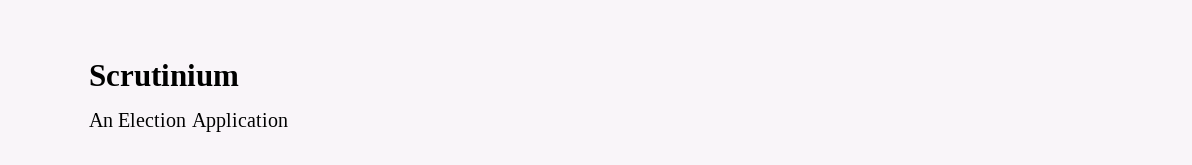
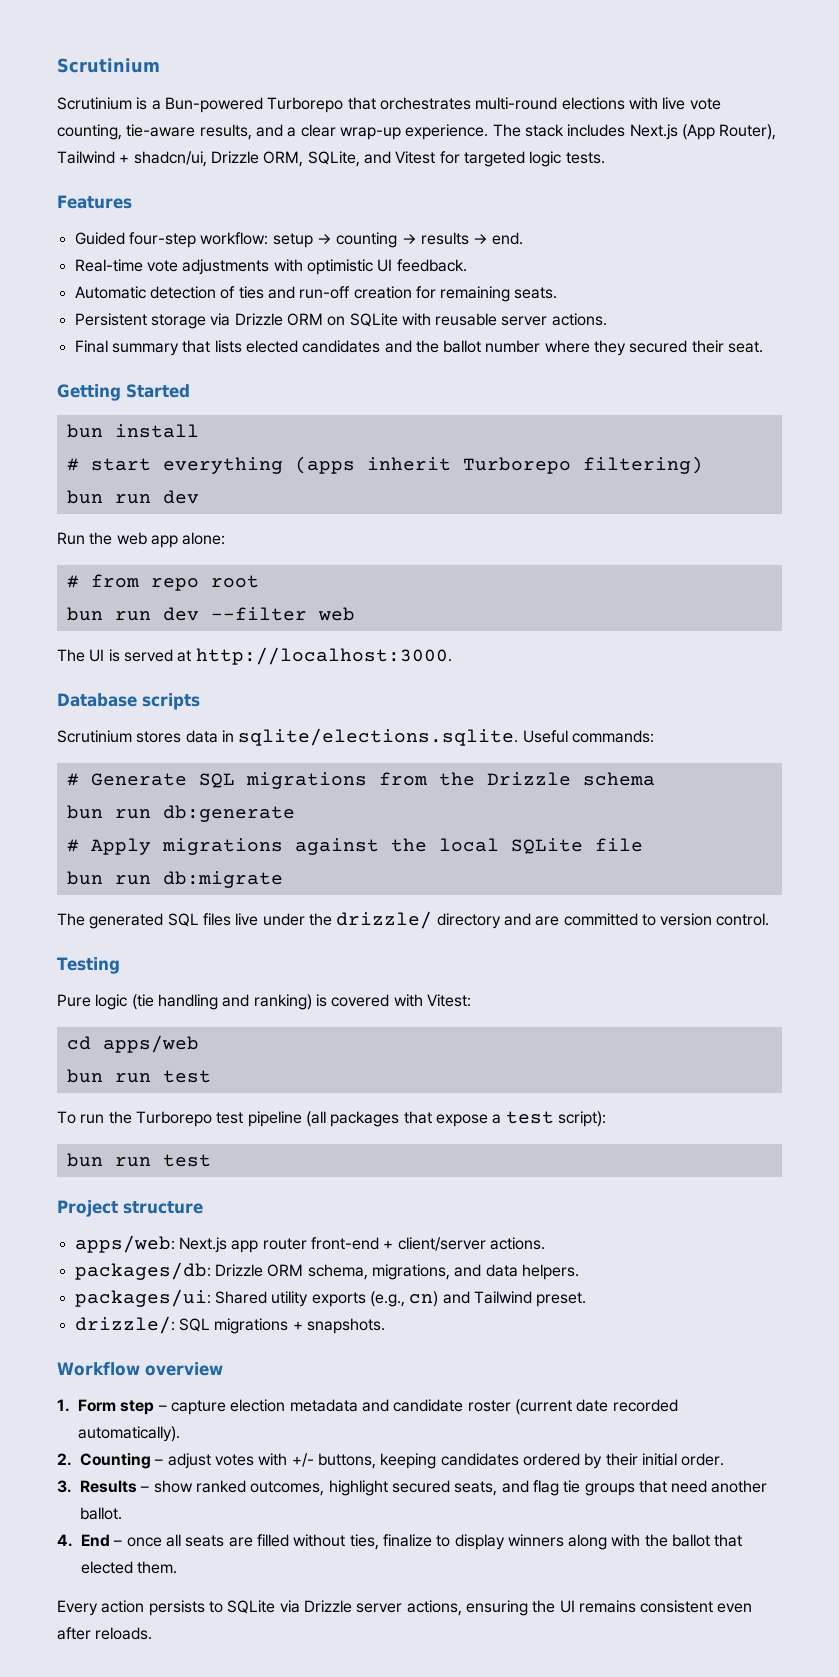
- An Election Application
+ Scrutinium is a Bun-powered Turborepo that orchestrates multi-round elections with live vote counting, tie-aware results, and a clear wrap-up experience. The stack includes Next.js (App Router), Tailwind + shadcn/ui, Drizzle ORM, SQLite, and Vitest for targeted logic tests.
+ Features
+ Guided four-step workflow: setup → counting → results → end.
+ Real-time vote adjustments with optimistic UI feedback.
+ Automatic detection of ties and run-off creation for remaining seats.
+ Persistent storage via Drizzle ORM on SQLite with reusable server actions.
+ Final summary that lists elected candidates and the ballot number where they secured their seat.
+ Getting Started
+ bun install
+ # start everything (apps inherit Turborepo filtering)
+ bun run dev
+ Run the web app alone:
+ # from repo root
+ bun run dev --filter web
+ The UI is served at http://localhost:3000.
+ Database scripts
+ Scrutinium stores data in sqlite/elections.sqlite. Useful commands:
+ # Generate SQL migrations from the Drizzle schema
+ bun run db:generate
+ # Apply migrations against the local SQLite file
+ bun run db:migrate
+ The generated SQL files live under the drizzle/ directory and are committed to version control.
+ Testing
+ Pure logic (tie handling and ranking) is covered with Vitest:
+ cd apps/web
+ bun run test
+ To run the Turborepo test pipeline (all packages that expose a test script):
+ bun run test
+ Project structure
+ apps/web: Next.js app router front-end + client/server actions.
+ packages/db: Drizzle ORM schema, migrations, and data helpers.
+ packages/ui: Shared utility exports (e.g., cn) and Tailwind preset.
+ drizzle/: SQL migrations + snapshots.
+ Workflow overview
+ 1. Form step – capture election metadata and candidate roster (current date recorded automatically).
+ 2. Counting – adjust votes with +/- buttons, keeping candidates ordered by their initial order.
+ 3. Results – show ranked outcomes, highlight secured seats, and flag tie groups that need another ballot.
+ 4. End – once all seats are filled without ties, finalize to display winners along with the ballot that elected them.
+ Every action persists to SQLite via Drizzle server actions, ensuring the UI remains consistent even after reloads.

